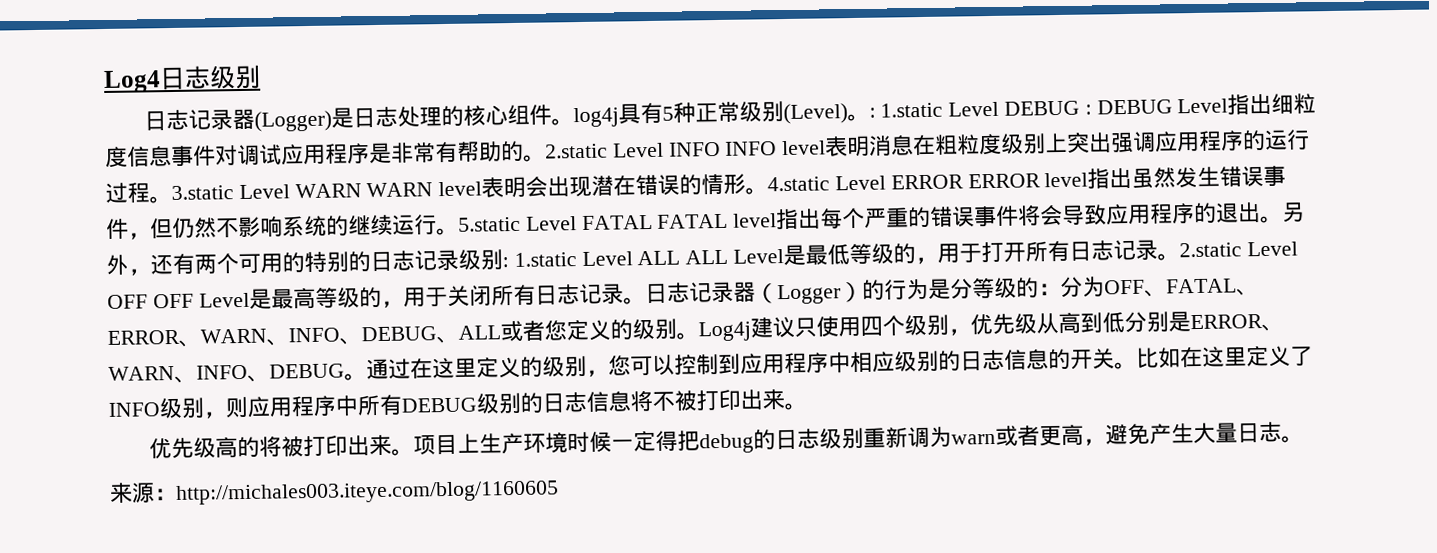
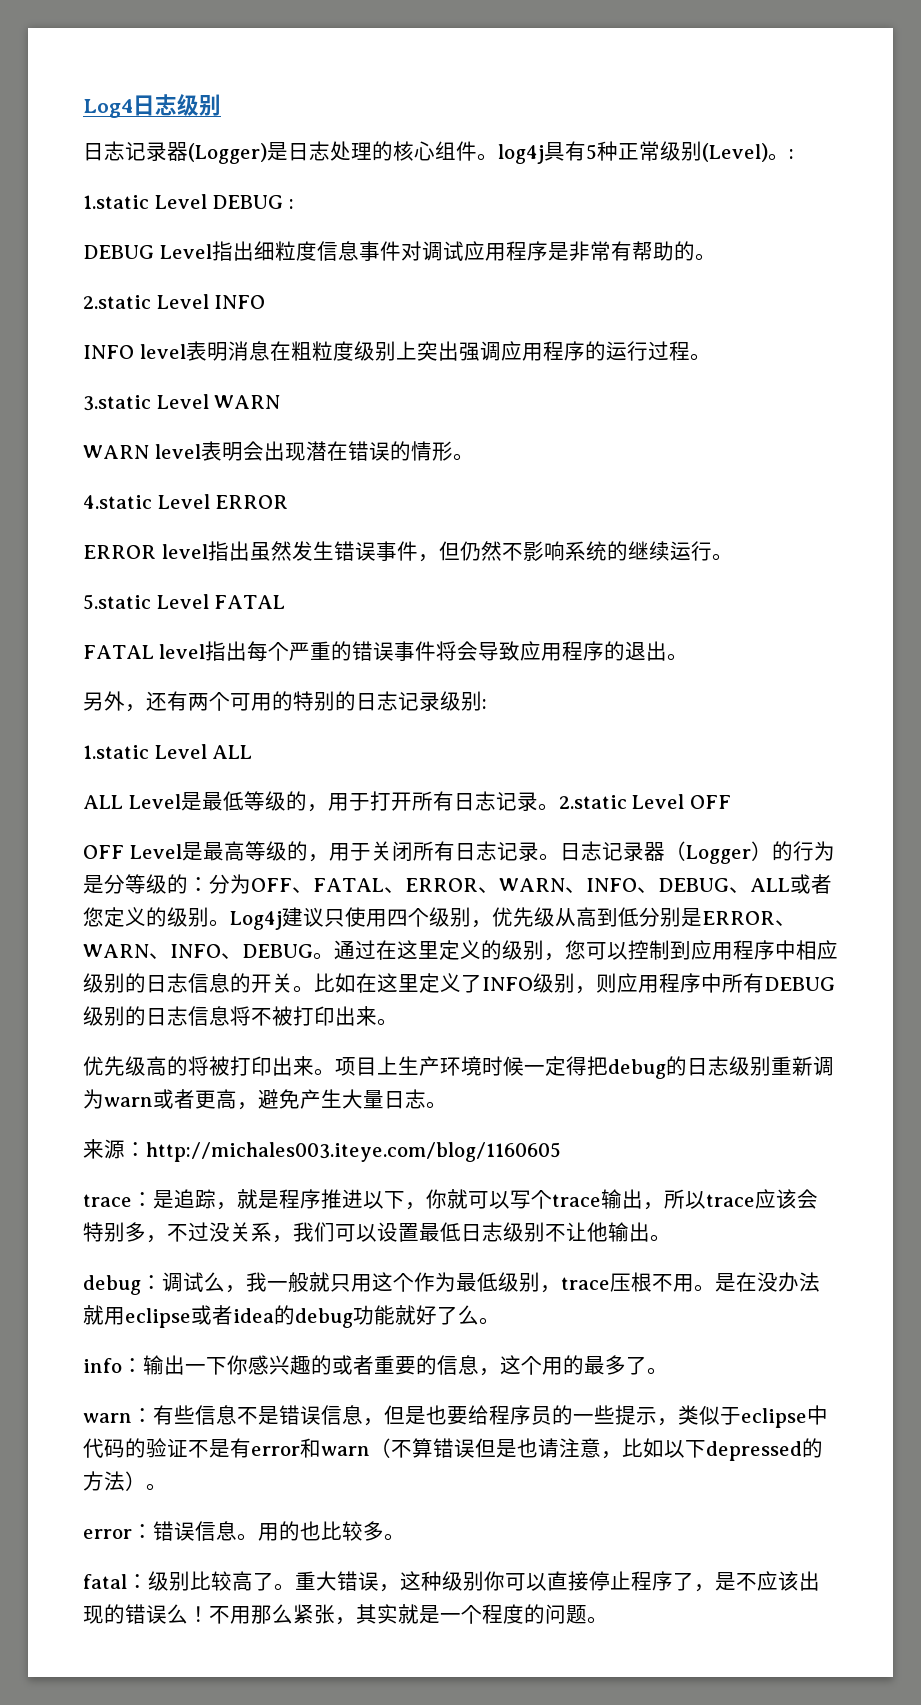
- 日志记录器(Logger)是日志处理的核心组件。log4j具有5种正常级别(Level)。: 1.static Level DEBUG : DEBUG Level指出细粒度信息事件对调试应用程序是非常有帮助的。2.static Level INFO INFO level表明消息在粗粒度级别上突出强调应用程序的运行过程。3.static Level WARN WARN level表明会出现潜在错误的情形。4.static Level ERROR ERROR level指出虽然发生错误事件，但仍然不影响系统的继续运行。5.static Level FATAL FATAL level指出每个严重的错误事件将会导致应用程序的退出。另外，还有两个可用的特别的日志记录级别: 1.static Level ALL ALL Level是最低等级的，用于打开所有日志记录。
+ 日志记录器(Logger)是日志处理的核心组件。log4j具有5种正常级别(Level)。:
+ 1.static Level DEBUG :
+ DEBUG Level指出细粒度信息事件对调试应用程序是非常有帮助的。
+ 2.static Level INFO
+ INFO level表明消息在粗粒度级别上突出强调应用程序的运行过程。
+ 3.static Level WARN
+ WARN level表明会出现潜在错误的情形。
+ 4.static Level ERROR
+ ERROR level指出虽然发生错误事件，但仍然不影响系统的继续运行。
+ 5.static Level FATAL
+ FATAL level指出每个严重的错误事件将会导致应用程序的退出。
+ 另外，还有两个可用的特别的日志记录级别:
+ 1.static Level ALL
+ ALL Level是最低等级的，用于打开所有日志记录。
- 2.static Level OFF OFF Level是最高等级的，用于关闭所有日志记录。
+ 2.static Level OFF
+ OFF Level是最高等级的，用于关闭所有日志记录。
+ trace：是追踪，就是程序推进以下，你就可以写个trace输出，所以trace应该会特别多，不过没关系，我们可以设置最低日志级别不让他输出。
+ debug：调试么，我一般就只用这个作为最低级别，trace压根不用。是在没办法就用eclipse或者idea的debug功能就好了么。
+ info：输出一下你感兴趣的或者重要的信息，这个用的最多了。
+ warn：有些信息不是错误信息，但是也要给程序员的一些提示，类似于eclipse中代码的验证不是有error和warn（不算错误但是也请注意，比如以下depressed的方法）。
+ error：错误信息。用的也比较多。
+ fatal：级别比较高了。重大错误，这种级别你可以直接停止程序了，是不应该出现的错误么！不用那么紧张，其实就是一个程度的问题。

